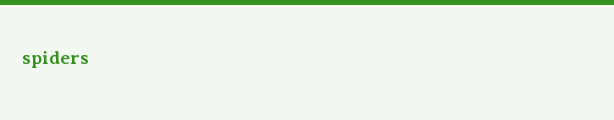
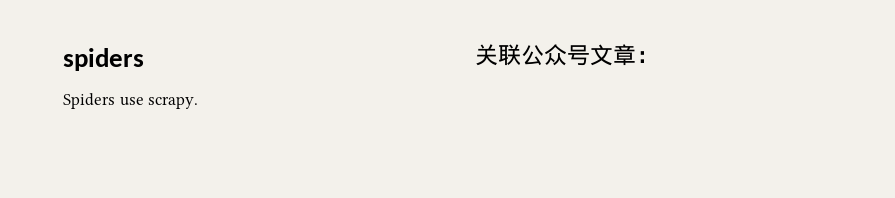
+ Spiders use scrapy.
+ 关联公众号文章：

